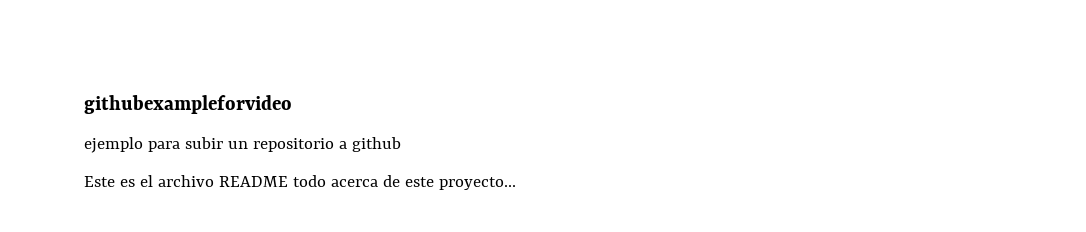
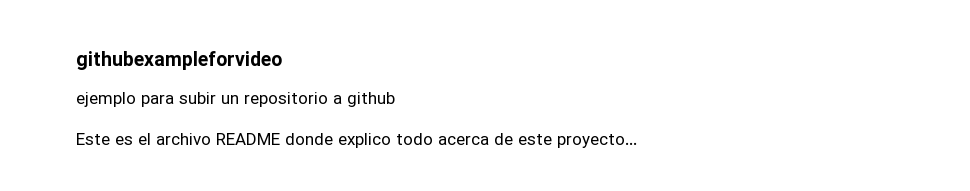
- Este es el archivo README todo acerca de este proyecto...
+ Este es el archivo README donde explico todo acerca de este proyecto...

